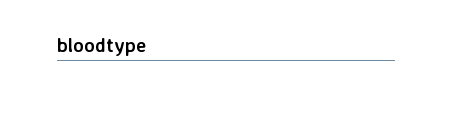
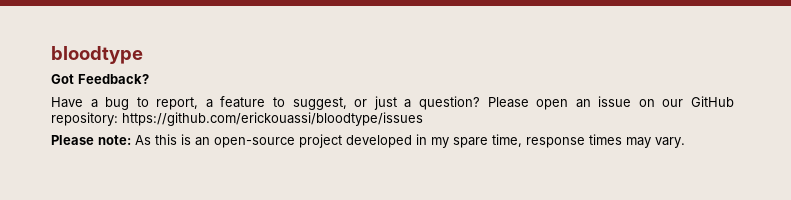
+ Got Feedback?
+ Have a bug to report, a feature to suggest, or just a question? Please open an issue on our GitHub repository: https://github.com/erickouassi/bloodtype/issues
+ Please note: As this is an open-source project developed in my spare time, response times may vary.

